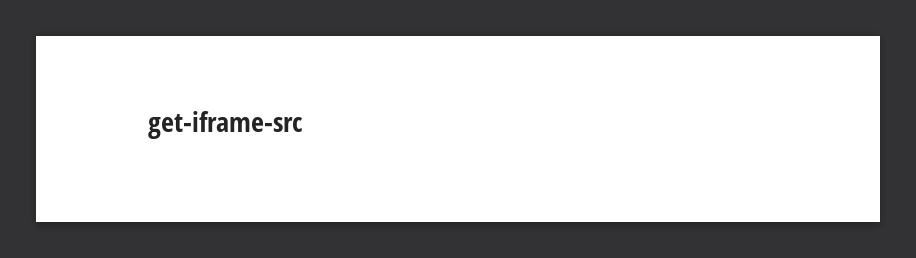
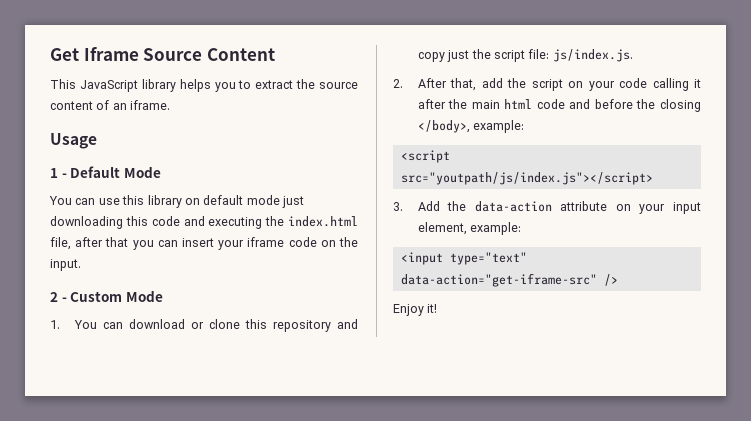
- get-iframe-src
+ Get Iframe Source Content
+ This JavaScript library helps you to extract the source content of an iframe.
+ Usage
+ 1 - Default Mode
+ You can use this library on default mode just downloading this code and executing the index.html file, after that you can insert your iframe code on the input.
+ 2 - Custom Mode
+ 1. You can download or clone this repository and copy just the script file: js/index.js.
+ 2. After that, add the script on your code calling it after the main html code and before the closing </body>, example:
+ <script src="youtpath/js/index.js"></script>
+ 3. Add the data-action attribute on your input element, example:
+ <input type="text" data-action="get-iframe-src" />
+ Enjoy it!

